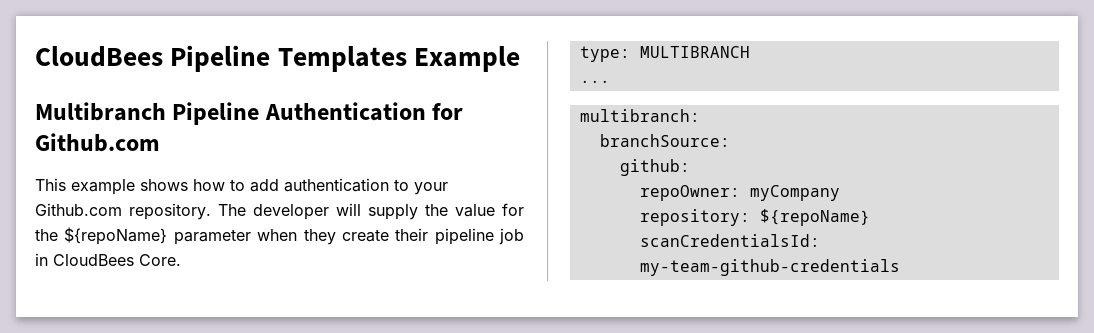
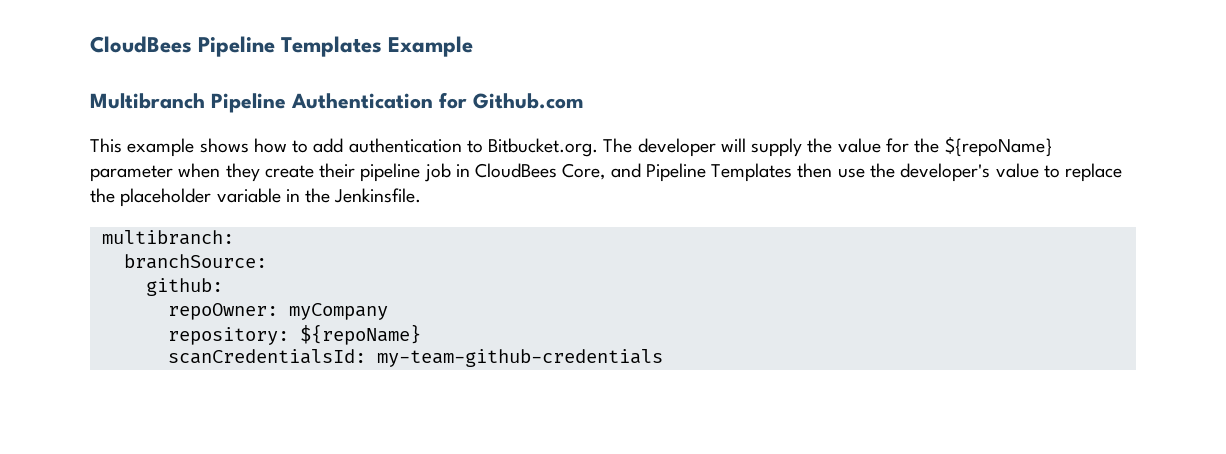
- This example shows how to add authentication to your Github.com repository. The developer will supply the value for the ${repoName} parameter when they create their pipeline job in CloudBees Core.
- type: MULTIBRANCH
- ...
+ This example shows how to add authentication to Bitbucket.org. The developer will supply the value for the ${repoName} parameter when they create their pipeline job in CloudBees Core, and Pipeline Templates then use the developer's value to replace the placeholder variable in the Jenkinsfile.

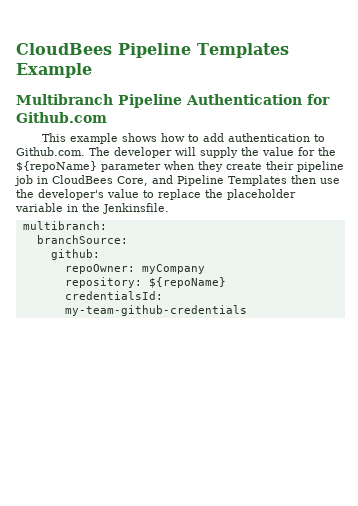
- This example shows how to add authentication to Bitbucket.org. The developer will supply the value for the ${repoName} parameter when they create their pipeline job in CloudBees Core, and Pipeline Templates then use the developer's value to replace the placeholder variable in the Jenkinsfile.
+ This example shows how to add authentication to Github.com. The developer will supply the value for the ${repoName} parameter when they create their pipeline job in CloudBees Core, and Pipeline Templates then use the developer's value to replace the placeholder variable in the Jenkinsfile.
- scanCredentialsId: my-team-github-credentials
+ credentialsId: my-team-github-credentials

